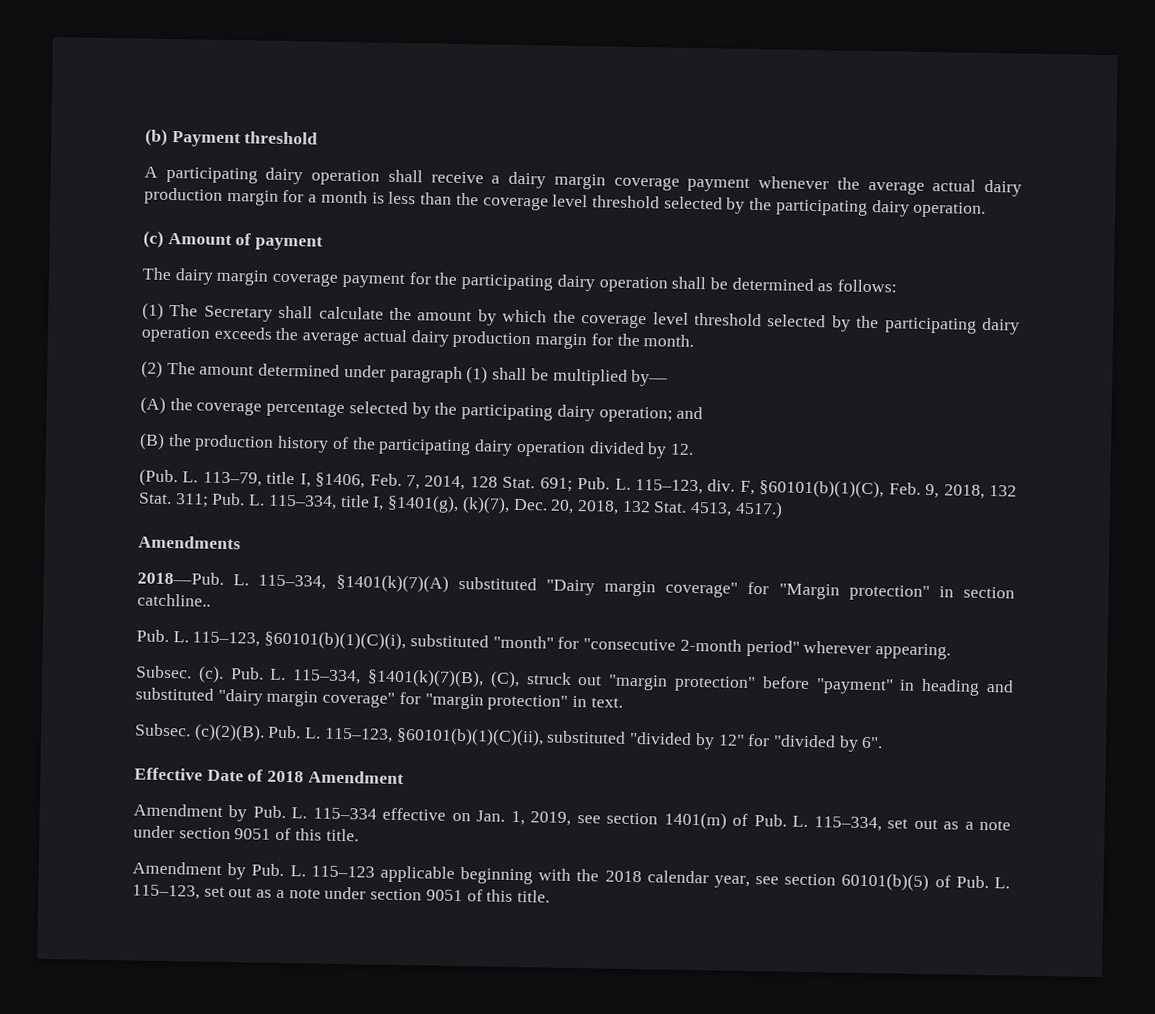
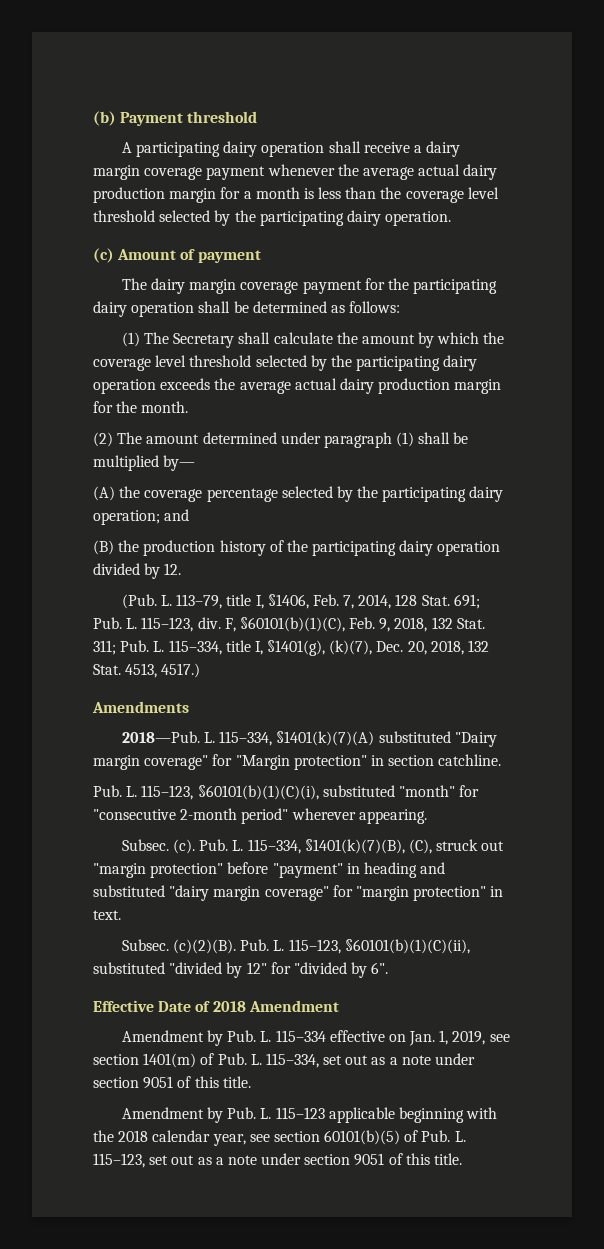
- L. 115–334, §1401(k)(7)(A) substituted "Dairy margin coverage" for "Margin protection" in section catchline..
+ L. 115–334, §1401(k)(7)(A) substituted "Dairy margin coverage" for "Margin protection" in section catchline.

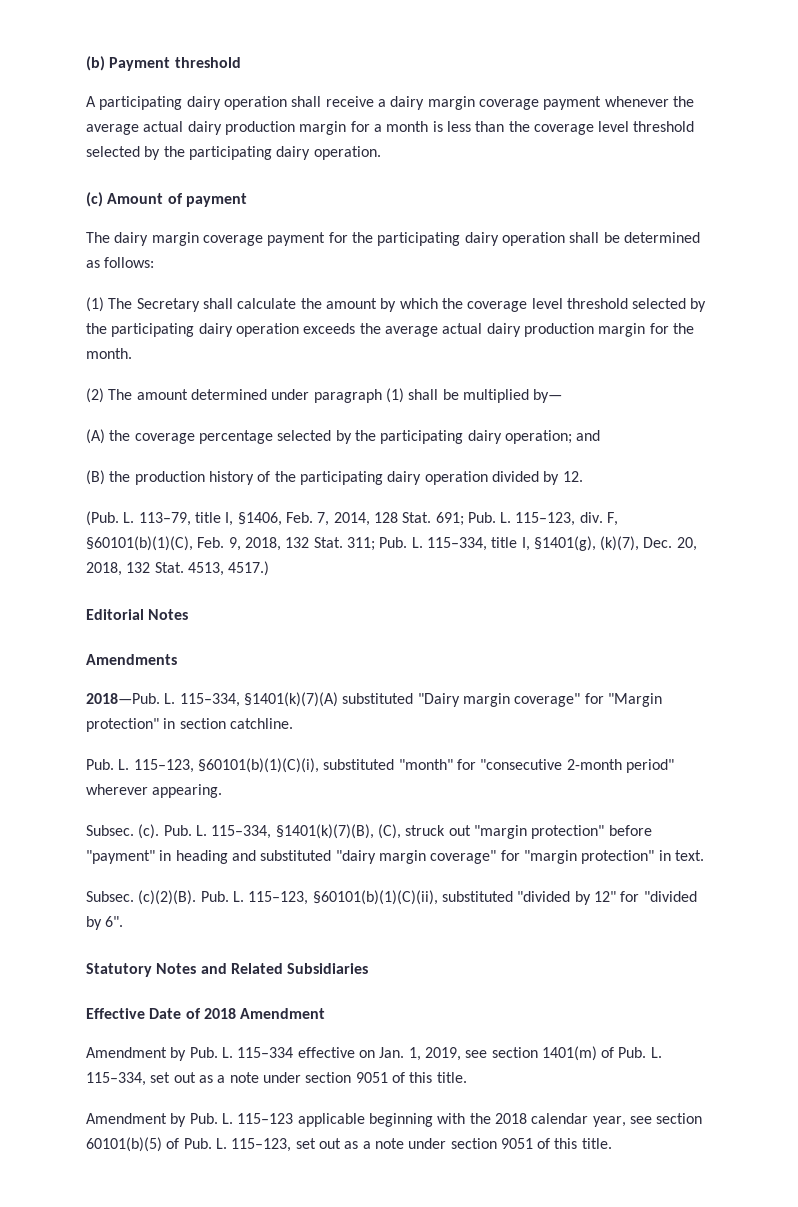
+ Editorial Notes
+ Statutory Notes and Related Subsidiaries

